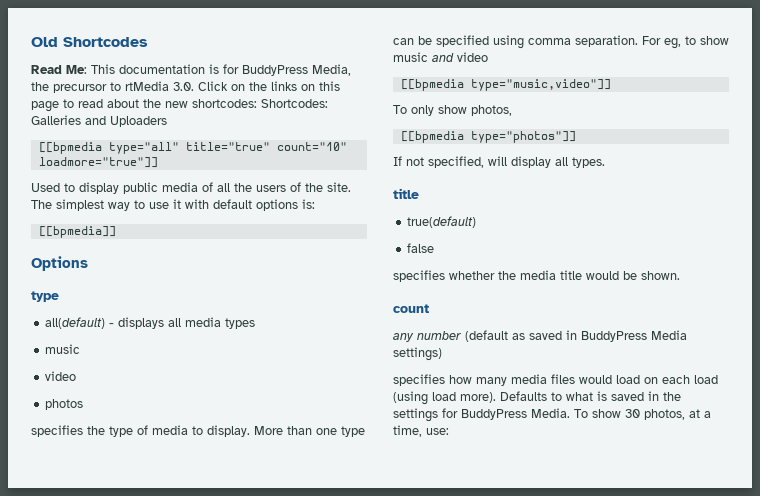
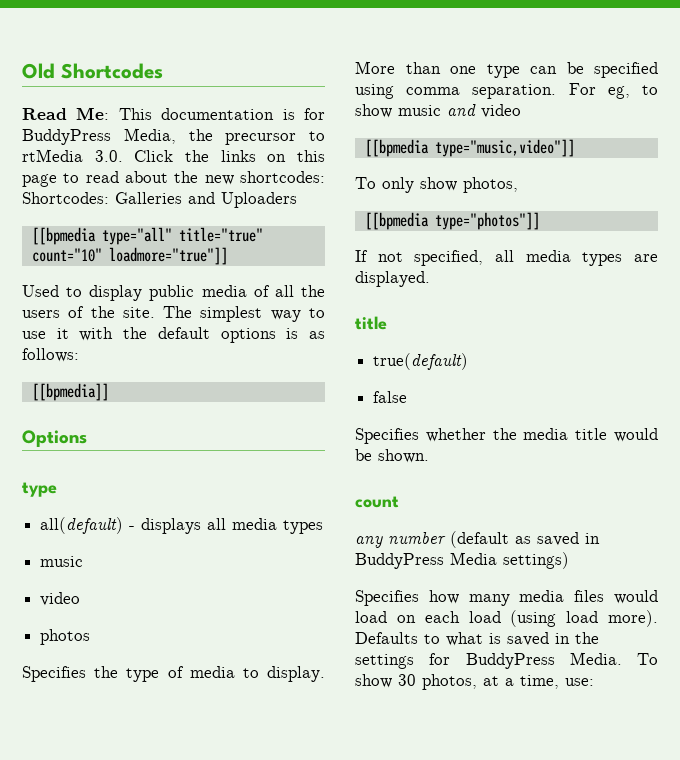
- Read Me: This documentation is for BuddyPress Media, the precursor to rtMedia 3.0. Click on the links on this page to read about the new shortcodes: Shortcodes: Galleries and Uploaders
+ Read Me: This documentation is for BuddyPress Media, the precursor to rtMedia 3.0. Click the links on this page to read about the new shortcodes: Shortcodes: Galleries and Uploaders
- The simplest way to use it with default options is:
+ The simplest way to use it with the default options is as follows:
- specifies the type of media to display.
+ Specifies the type of media to display.
- If not specified, will display all types.
+ If not specified, all media types are displayed.
- specifies whether the media title would be shown.
+ Specifies whether the media title would be shown.
- specifies how many media files would load on each load (using load more).
+ Specifies how many media files would load on each load (using load more).

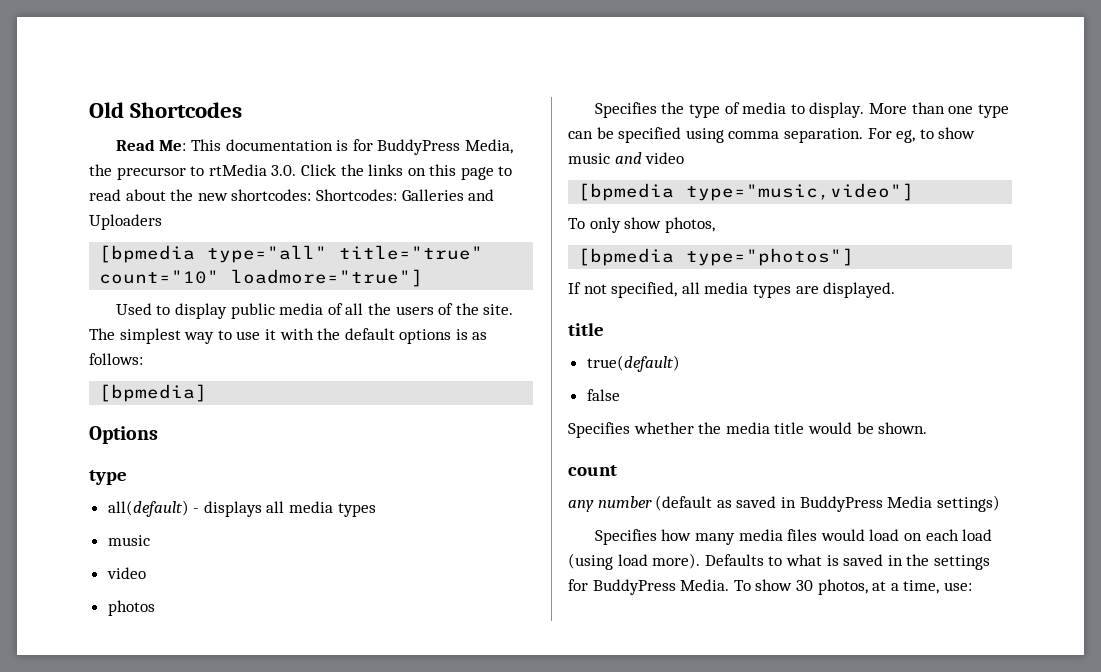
- [[bpmedia type="all" title="true" count="10" loadmore="true"]]
+ [bpmedia type="all" title="true" count="10" loadmore="true"]
- [[bpmedia]]
+ [bpmedia]
- [[bpmedia type="music,video"]]
+ [bpmedia type="music,video"]
- [[bpmedia type="photos"]]
+ [bpmedia type="photos"]

